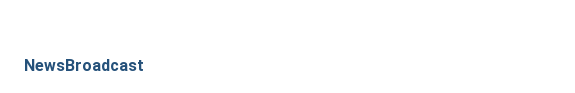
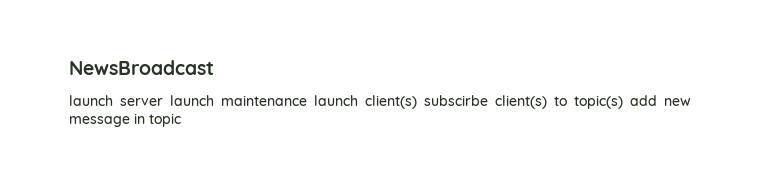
+ launch server launch maintenance launch client(s) subscirbe client(s) to topic(s) add new message in topic

